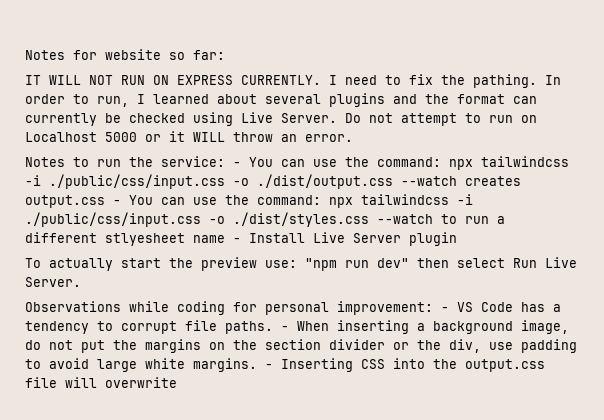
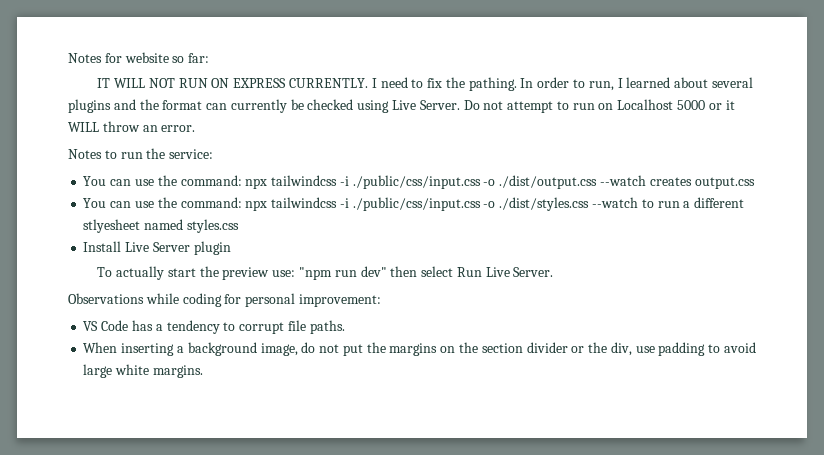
- Notes to run the service: - You can use the command: npx tailwindcss -i ./public/css/input.css -o ./dist/output.css --watch creates output.css - You can use the command: npx tailwindcss -i ./public/css/input.css -o ./dist/styles.css --watch to run a different stlyesheet name - Install Live Server plugin
+ Notes to run the service:
+ You can use the command: npx tailwindcss -i ./public/css/input.css -o ./dist/output.css --watch creates output.css
+ You can use the command: npx tailwindcss -i ./public/css/input.css -o ./dist/styles.css --watch to run a different stlyesheet named styles.css
+ Install Live Server plugin
- Observations while coding for personal improvement: - VS Code has a tendency to corrupt file paths. - When inserting a background image, do not put the margins on the section divider or the div, use padding to avoid large white margins. - Inserting CSS into the output.css file will overwrite
+ Observations while coding for personal improvement:
+ VS Code has a tendency to corrupt file paths.
+ When inserting a background image, do not put the margins on the section divider or the div, use padding to avoid large white margins.

